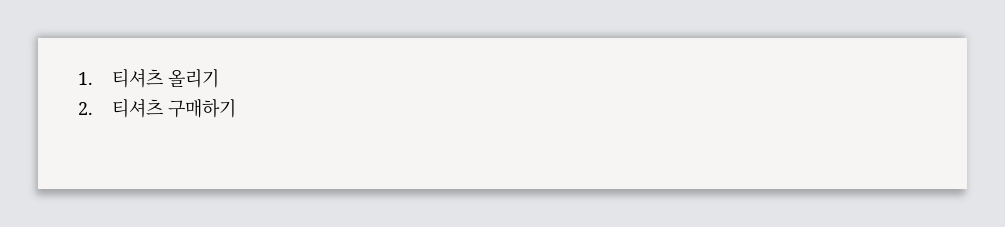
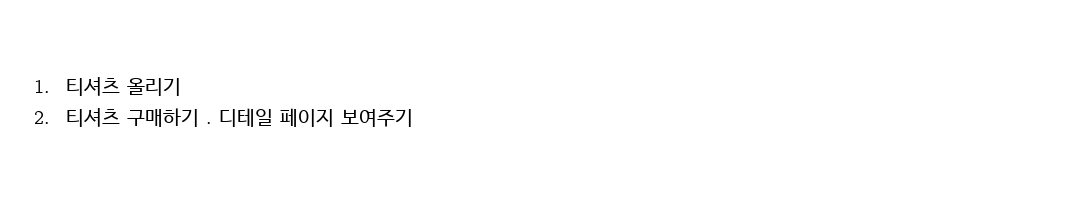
- 2. 티셔츠 구매하기
+ 2. 티셔츠 구매하기 . 디테일 페이지 보여주기

